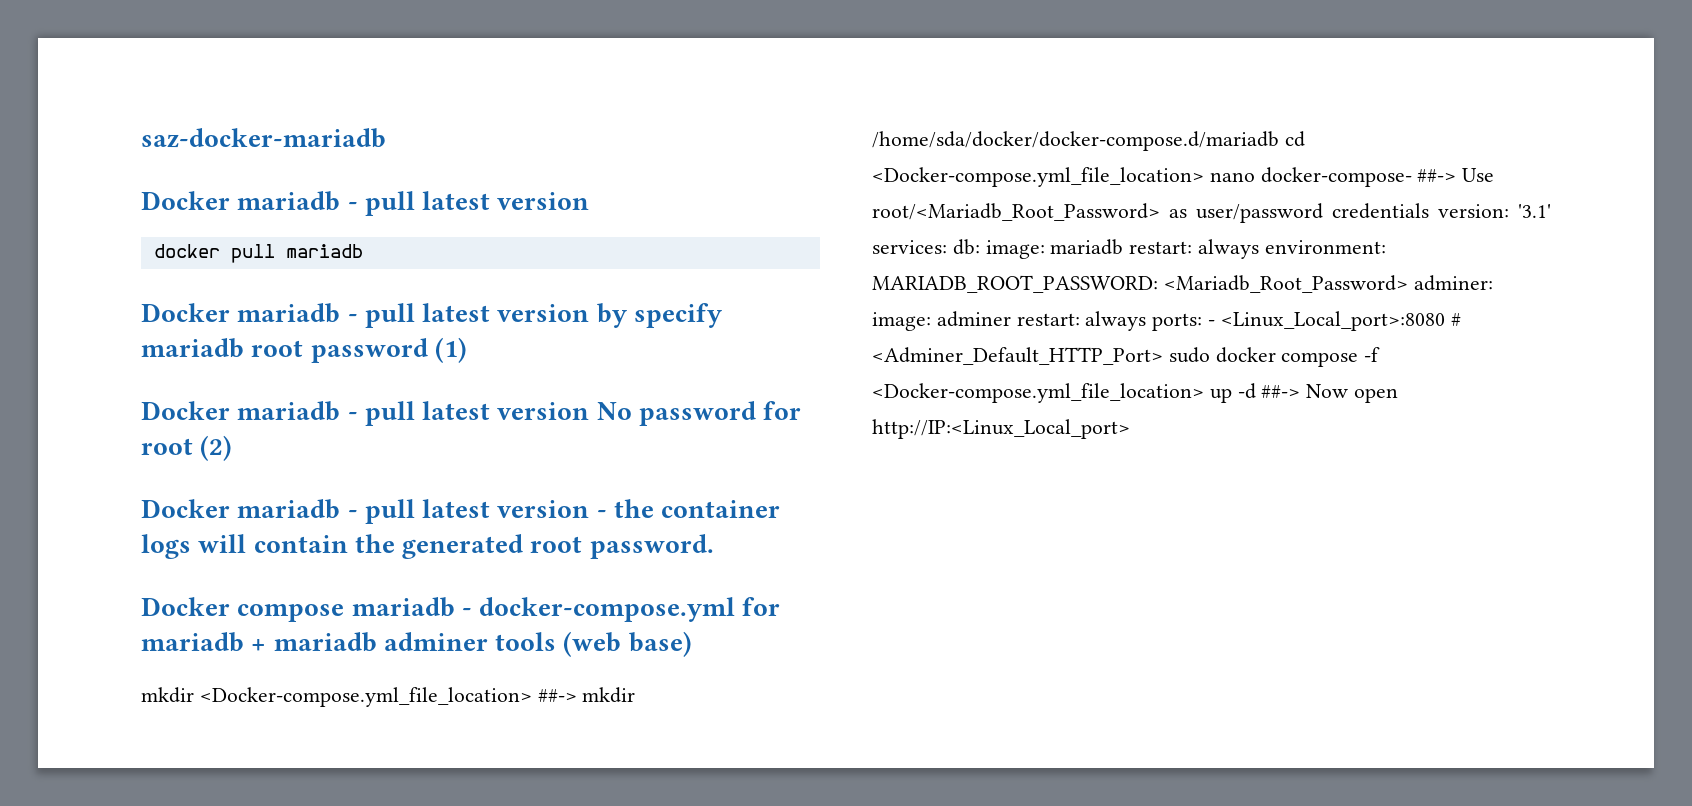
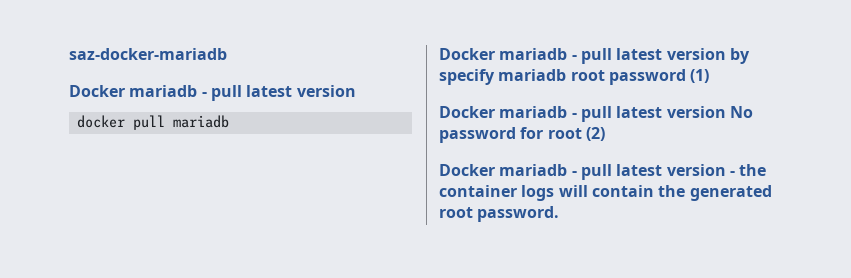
- Docker compose mariadb - docker-compose.yml for mariadb + mariadb adminer tools (web base)
- mkdir <Docker-compose.yml_file_location> ##-> mkdir /home/sda/docker/docker-compose.d/mariadb cd <Docker-compose.yml_file_location> nano docker-compose- ##-> Use root/<Mariadb_Root_Password> as user/password credentials version: '3.1' services: db: image: mariadb restart: always environment: MARIADB_ROOT_PASSWORD: <Mariadb_Root_Password> adminer: image: adminer restart: always ports: - <Linux_Local_port>:8080 # <Adminer_Default_HTTP_Port> sudo docker compose -f <Docker-compose.yml_file_location> up -d ##-> Now open http://IP:<Linux_Local_port>

